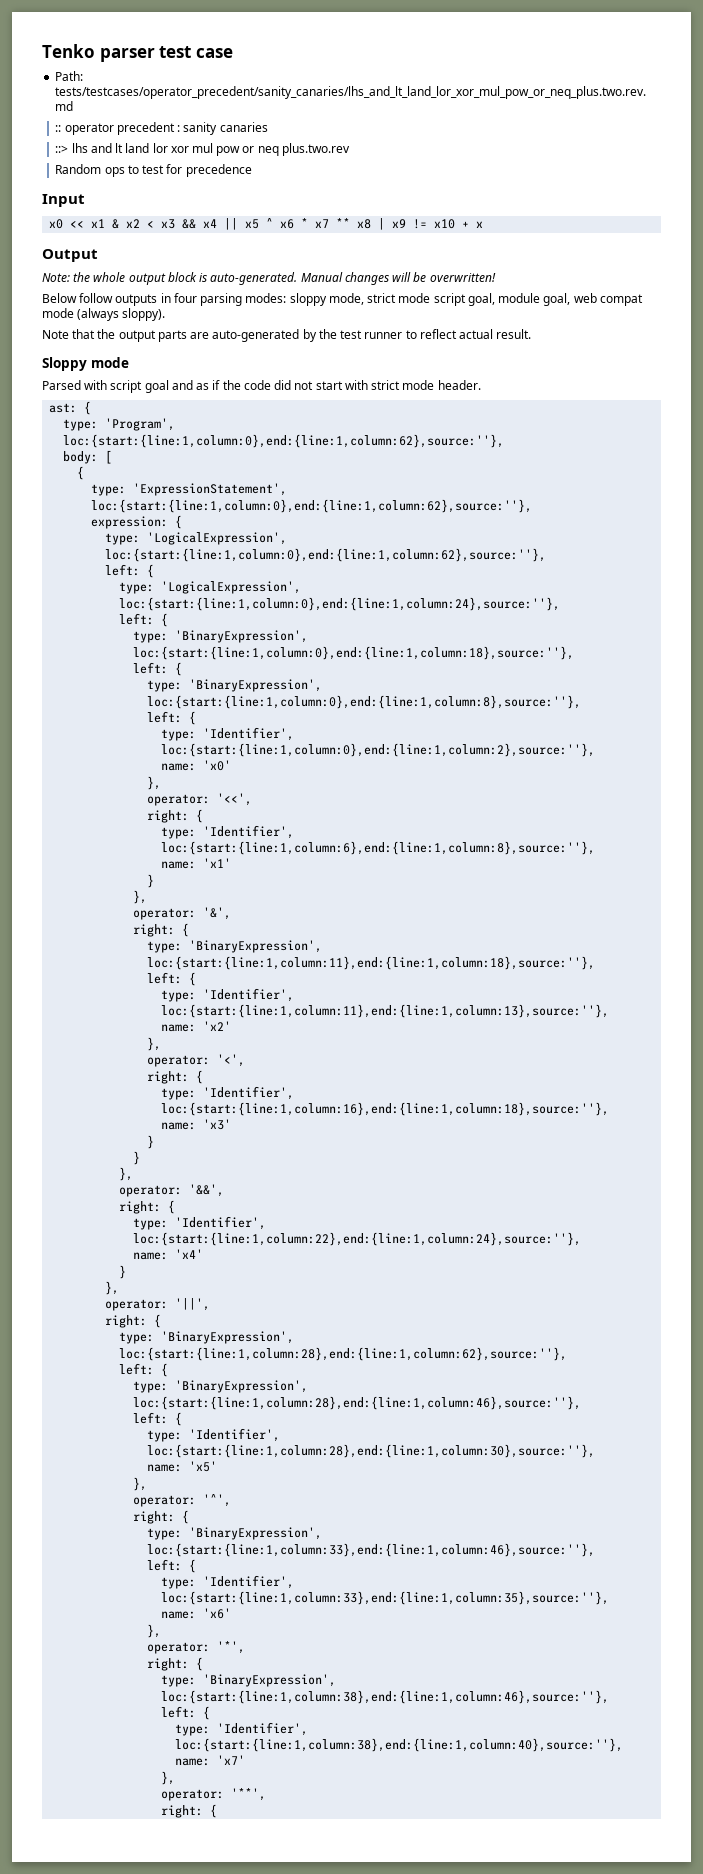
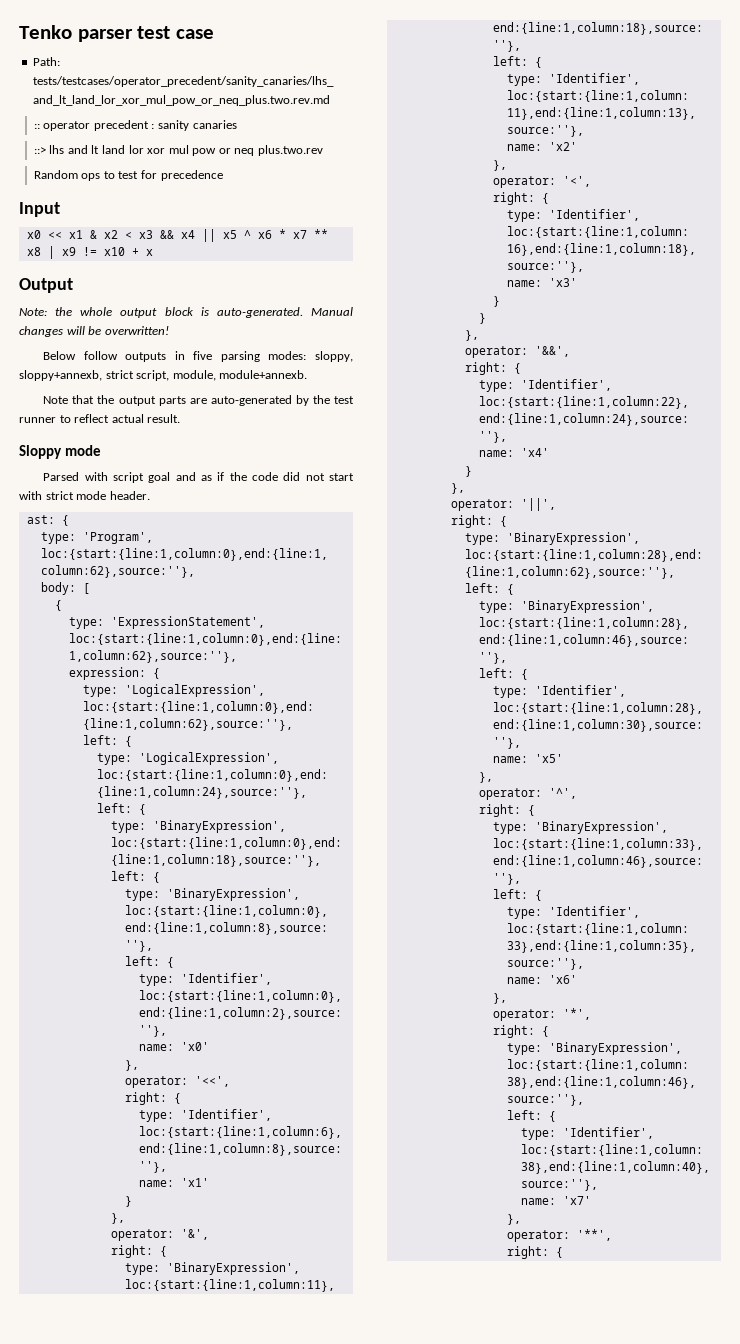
- Below follow outputs in four parsing modes: sloppy mode, strict mode script goal, module goal, web compat mode (always sloppy).
+ Below follow outputs in five parsing modes: sloppy, sloppy+annexb, strict script, module, module+annexb.

